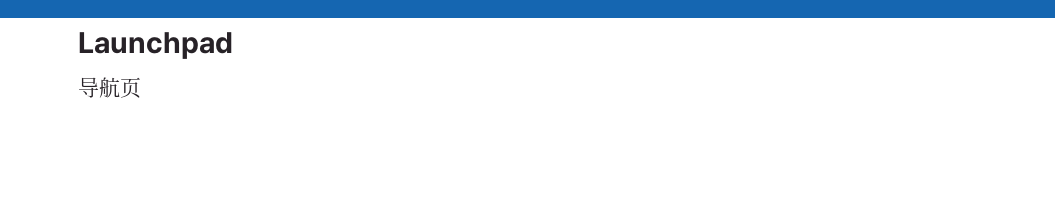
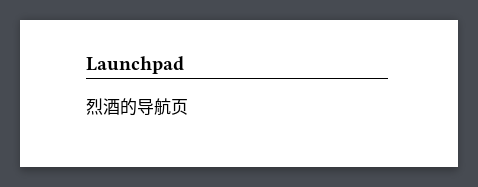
- 导航页
+ 烈酒的导航页

